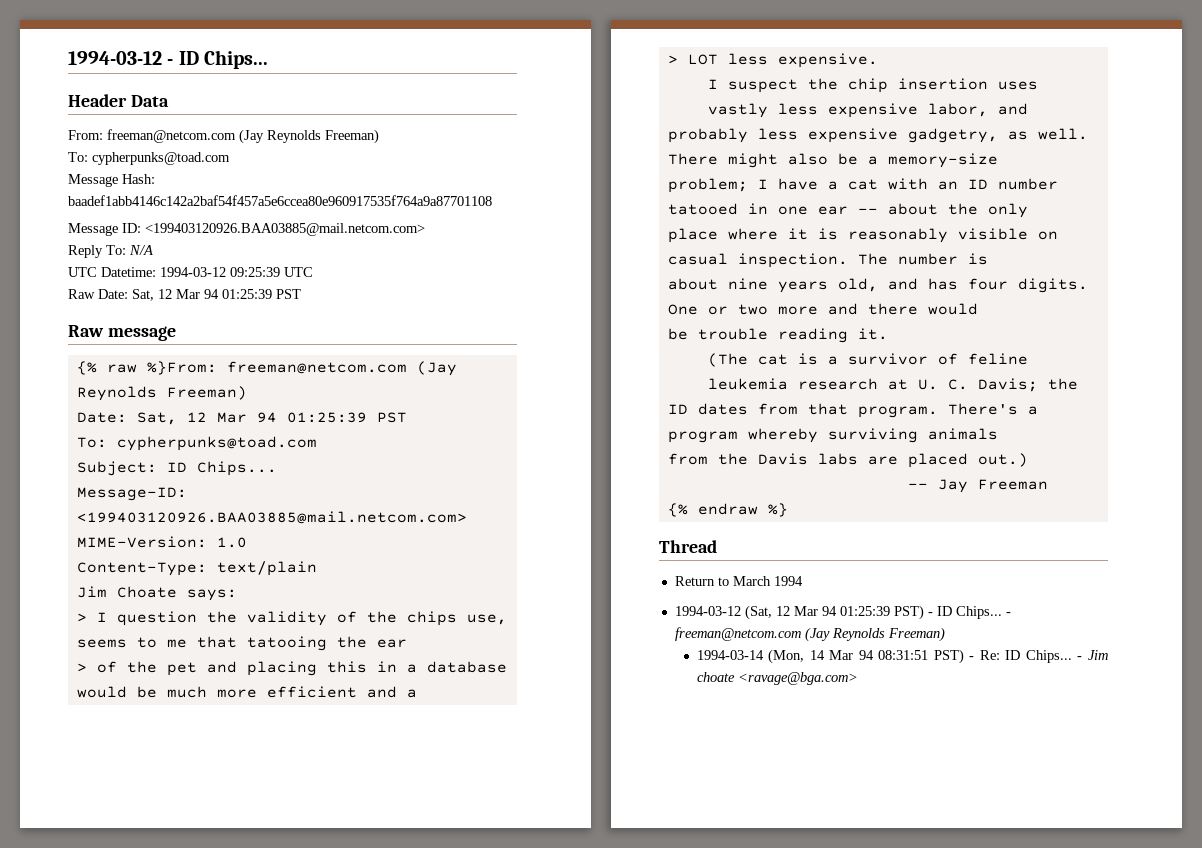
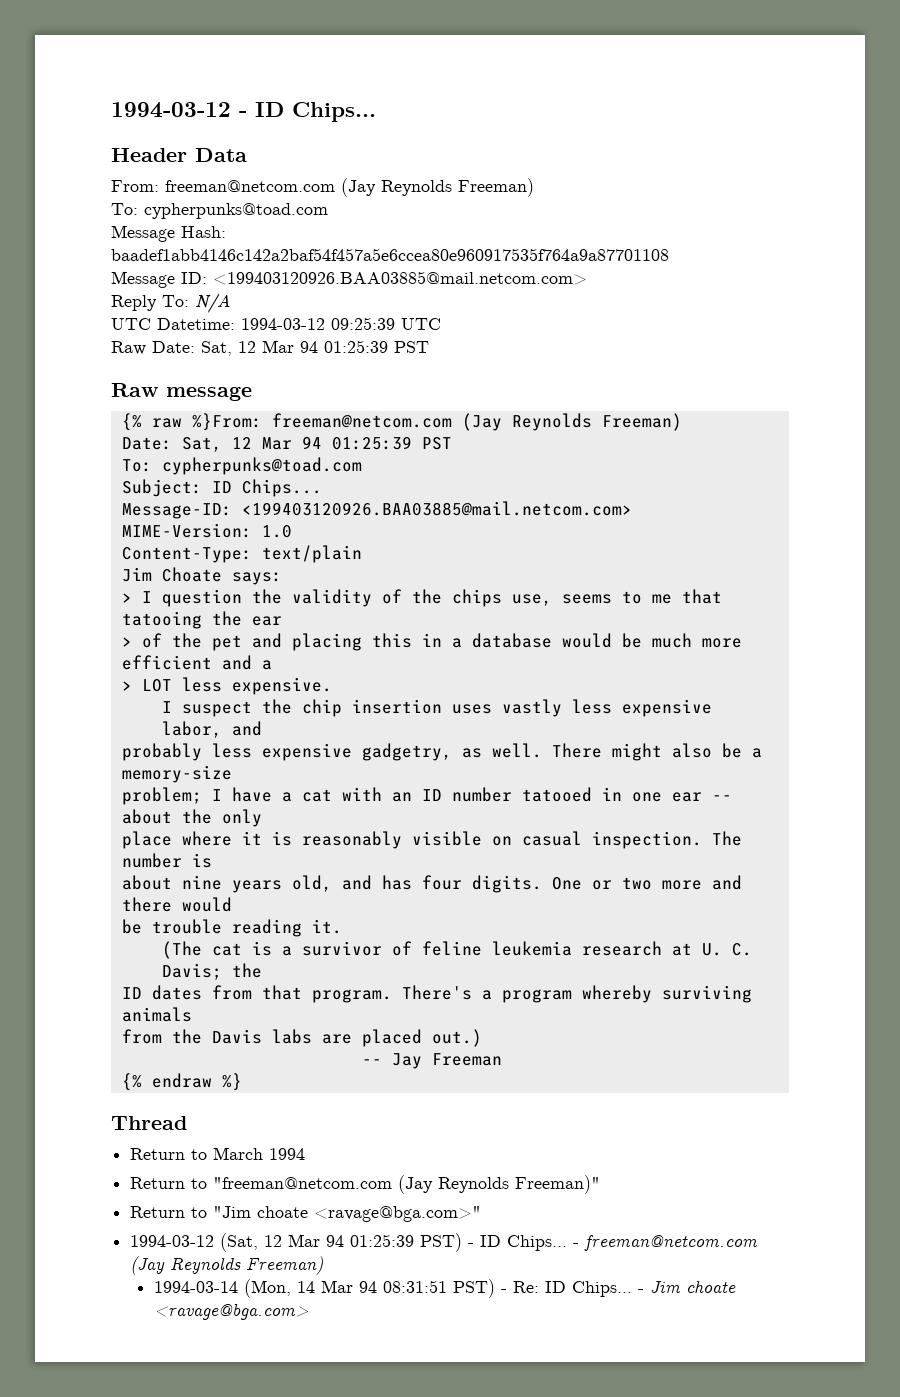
+ Return to "freeman@netcom.com (Jay Reynolds Freeman)"
+ Return to "Jim choate <ravage@bga.com>"

